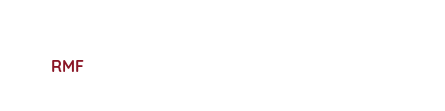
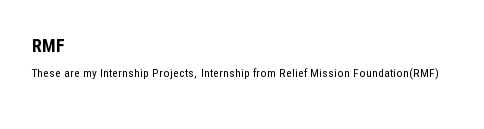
+ These are my Internship Projects, Internship from Relief Mission Foundation(RMF)

